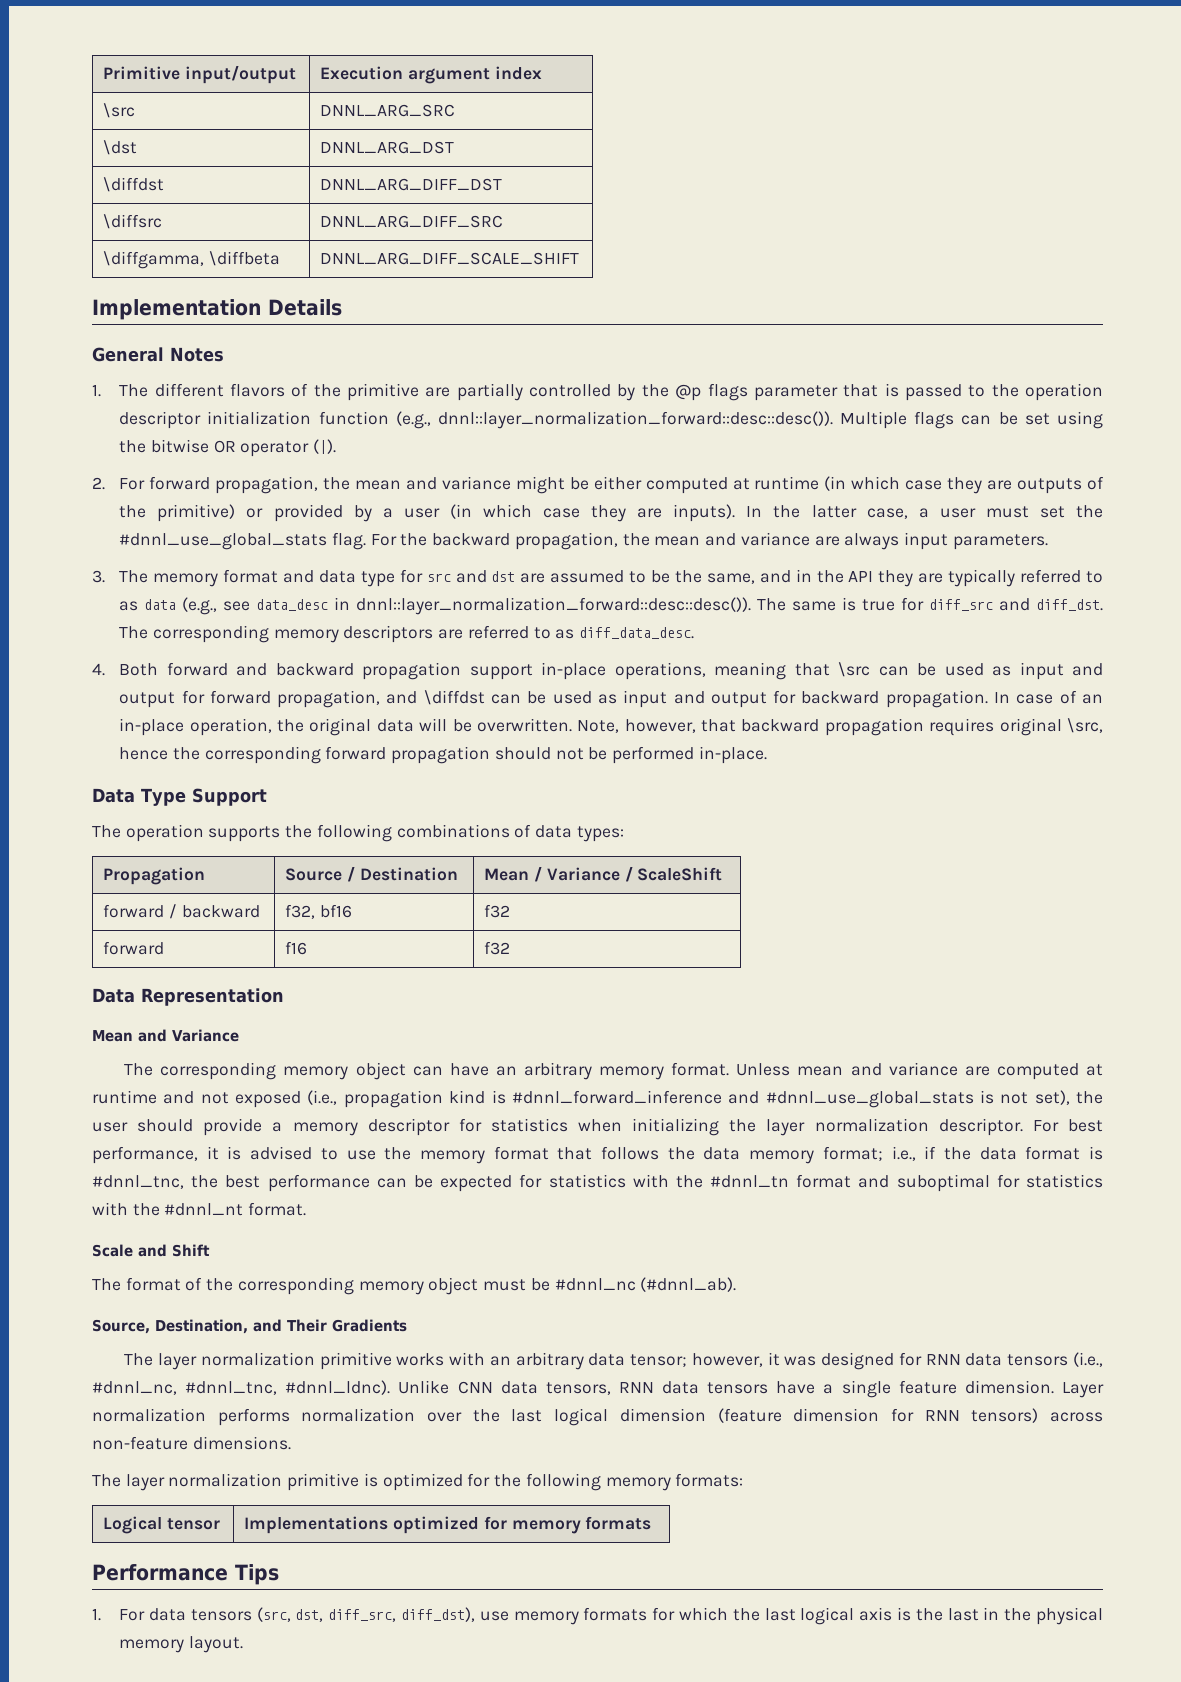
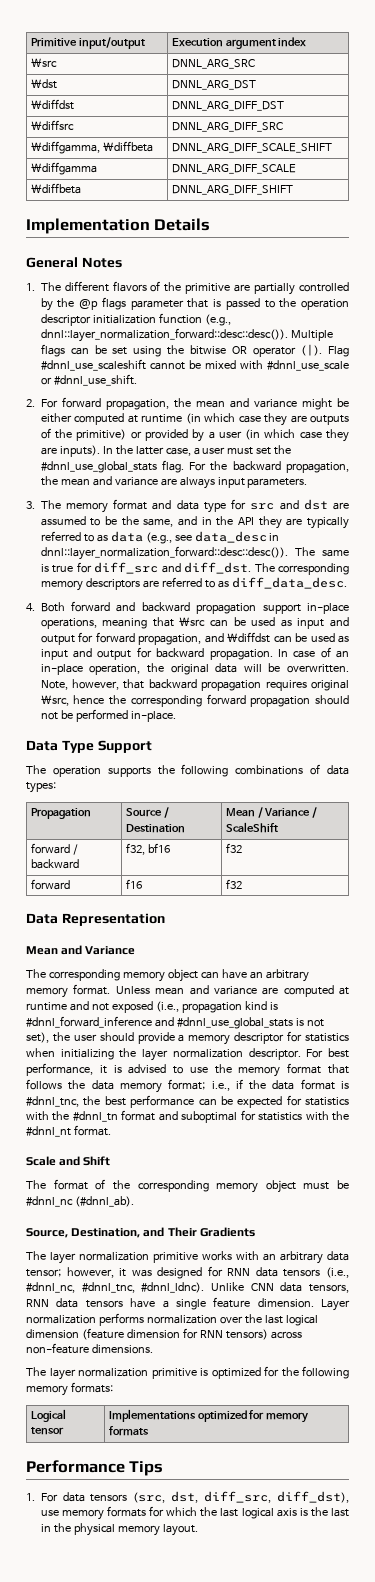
+ \diffgamma | DNNL_ARG_DIFF_SCALE
+ \diffbeta | DNNL_ARG_DIFF_SHIFT
+ Flag #dnnl_use_scaleshift cannot be mixed with #dnnl_use_scale or #dnnl_use_shift.

